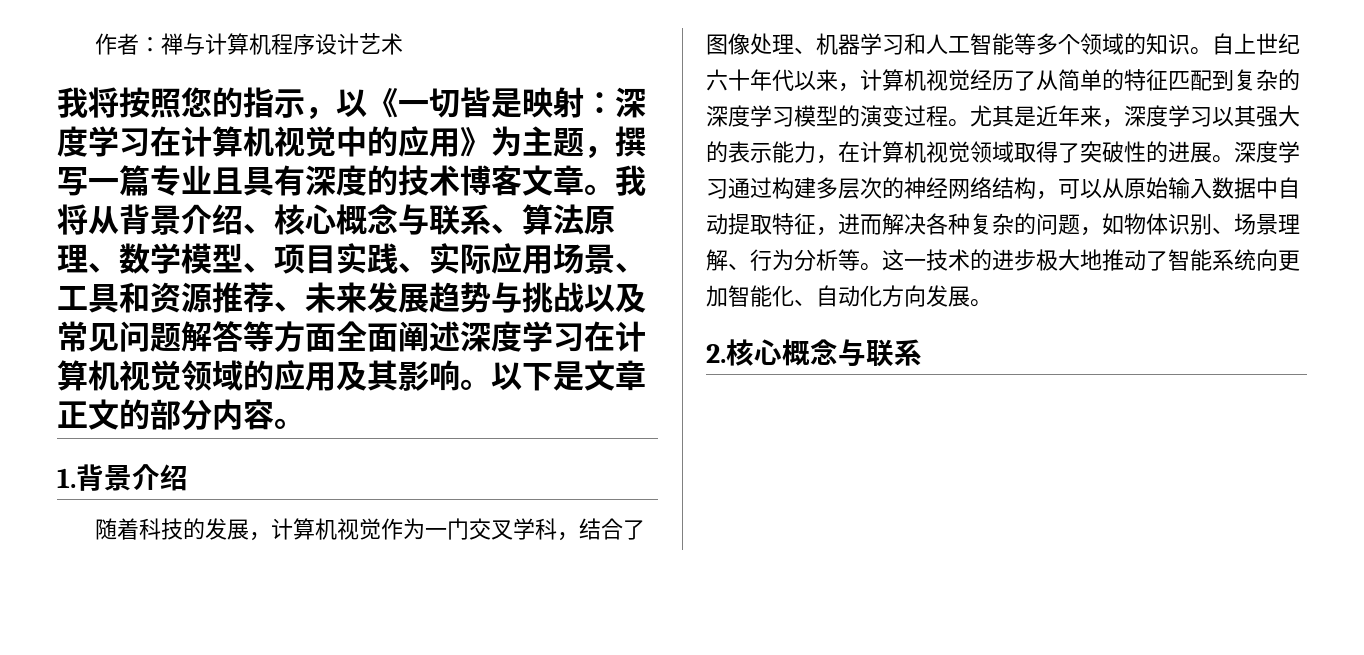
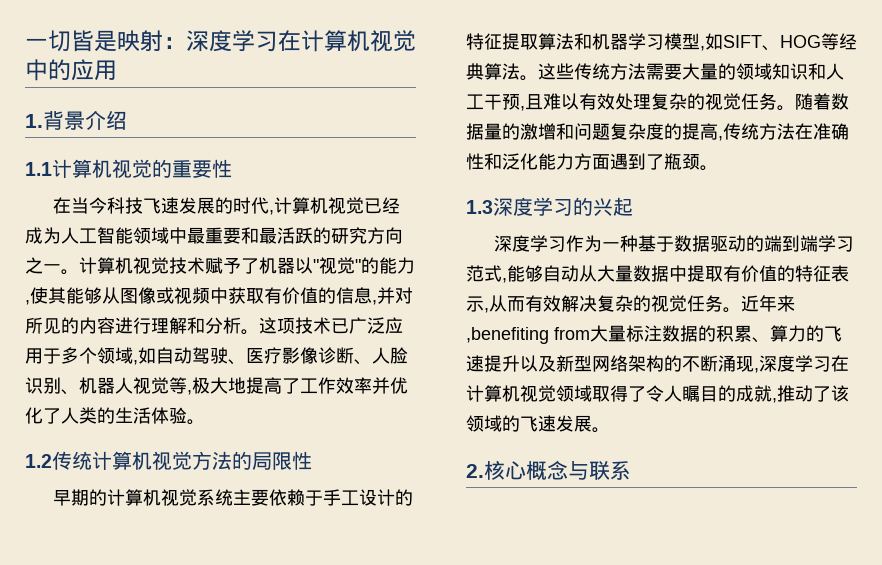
- 作者：禅与计算机程序设计艺术
- 我将按照您的指示，以《一切皆是映射：深度学习在计算机视觉中的应用》为主题，撰写一篇专业且具有深度的技术博客文章。我将从背景介绍、核心概念与联系、算法原理、数学模型、项目实践、实际应用场景、工具和资源推荐、未来发展趋势与挑战以及常见问题解答等方面全面阐述深度学习在计算机视觉领域的应用及其影响。以下是文章正文的部分内容。
+ 一切皆是映射：深度学习在计算机视觉中的应用
  1.背景介绍
- 随着科技的发展，计算机视觉作为一门交叉学科，结合了图像处理、机器学习和人工智能等多个领域的知识。自上世纪六十年代以来，计算机视觉经历了从简单的特征匹配到复杂的深度学习模型的演变过程。尤其是近年来，深度学习以其强大的表示能力，在计算机视觉领域取得了突破性的进展。深度学习通过构建多层次的神经网络结构，可以从原始输入数据中自动提取特征，进而解决各种复杂的问题，如物体识别、场景理解、行为分析等。这一技术的进步极大地推动了智能系统向更加智能化、自动化方向发展。
+ 1.1计算机视觉的重要性
+ 在当今科技飞速发展的时代,计算机视觉已经成为人工智能领域中最重要和最活跃的研究方向之一。计算机视觉技术赋予了机器以"视觉"的能力,使其能够从图像或视频中获取有价值的信息,并对所见的内容进行理解和分析。这项技术已广泛应用于多个领域,如自动驾驶、医疗影像诊断、人脸识别、机器人视觉等,极大地提高了工作效率并优化了人类的生活体验。
+ 1.2传统计算机视觉方法的局限性
+ 早期的计算机视觉系统主要依赖于手工设计的特征提取算法和机器学习模型,如SIFT、HOG等经典算法。这些传统方法需要大量的领域知识和人工干预,且难以有效处理复杂的视觉任务。随着数据量的激增和问题复杂度的提高,传统方法在准确性和泛化能力方面遇到了瓶颈。
+ 1.3深度学习的兴起
+ 深度学习作为一种基于数据驱动的端到端学习范式,能够自动从大量数据中提取有价值的特征表示,从而有效解决复杂的视觉任务。近年来,benefiting from大量标注数据的积累、算力的飞速提升以及新型网络架构的不断涌现,深度学习在计算机视觉领域取得了令人瞩目的成就,推动了该领域的飞速发展。

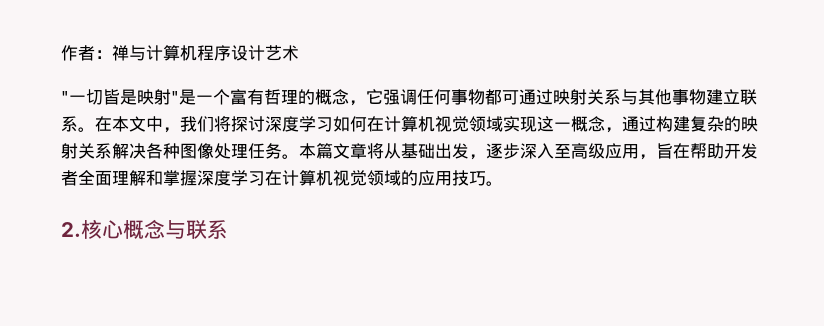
- 一切皆是映射：深度学习在计算机视觉中的应用
- 1.背景介绍
- 1.1计算机视觉的重要性
- 在当今科技飞速发展的时代,计算机视觉已经成为人工智能领域中最重要和最活跃的研究方向之一。计算机视觉技术赋予了机器以"视觉"的能力,使其能够从图像或视频中获取有价值的信息,并对所见的内容进行理解和分析。这项技术已广泛应用于多个领域,如自动驾驶、医疗影像诊断、人脸识别、机器人视觉等,极大地提高了工作效率并优化了人类的生活体验。
- 1.2传统计算机视觉方法的局限性
- 早期的计算机视觉系统主要依赖于手工设计的特征提取算法和机器学习模型,如SIFT、HOG等经典算法。这些传统方法需要大量的领域知识和人工干预,且难以有效处理复杂的视觉任务。随着数据量的激增和问题复杂度的提高,传统方法在准确性和泛化能力方面遇到了瓶颈。
- 1.3深度学习的兴起
- 深度学习作为一种基于数据驱动的端到端学习范式,能够自动从大量数据中提取有价值的特征表示,从而有效解决复杂的视觉任务。近年来,benefiting from大量标注数据的积累、算力的飞速提升以及新型网络架构的不断涌现,深度学习在计算机视觉领域取得了令人瞩目的成就,推动了该领域的飞速发展。
+ 作者：禅与计算机程序设计艺术
+ "一切皆是映射"是一个富有哲理的概念，它强调任何事物都可通过映射关系与其他事物建立联系。在本文中，我们将探讨深度学习如何在计算机视觉领域实现这一概念，通过构建复杂的映射关系解决各种图像处理任务。本篇文章将从基础出发，逐步深入至高级应用，旨在帮助开发者全面理解和掌握深度学习在计算机视觉领域的应用技巧。

